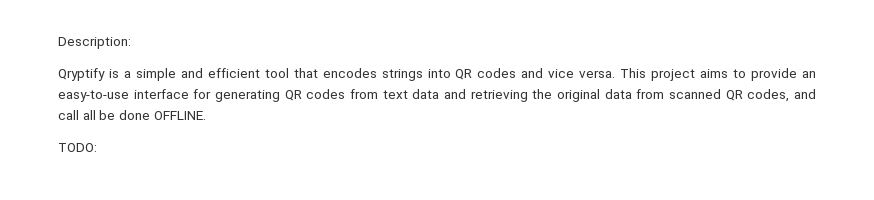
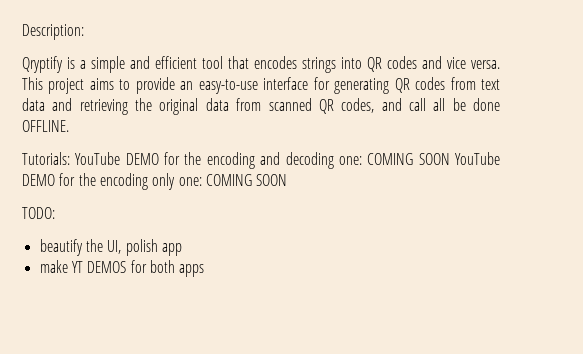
+ Tutorials: YouTube DEMO for the encoding and decoding one: COMING SOON YouTube DEMO for the encoding only one: COMING SOON
  TODO:
+ beautify the UI, polish app
+ make YT DEMOS for both apps

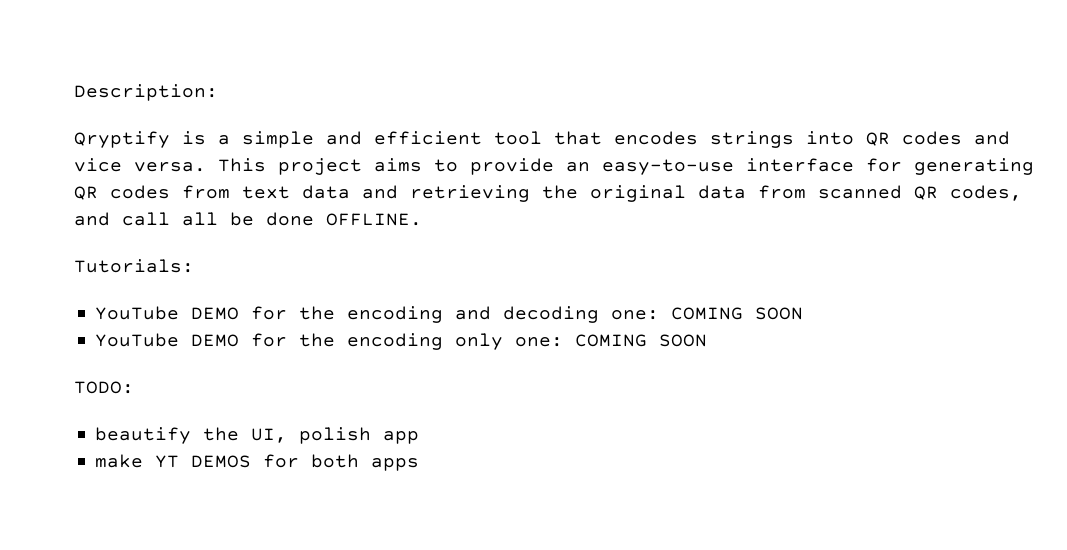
- Tutorials: YouTube DEMO for the encoding and decoding one: COMING SOON YouTube DEMO for the encoding only one: COMING SOON
+ Tutorials:
+ YouTube DEMO for the encoding and decoding one: COMING SOON
+ YouTube DEMO for the encoding only one: COMING SOON

